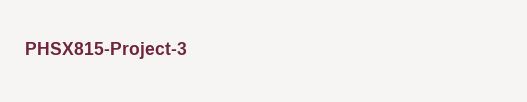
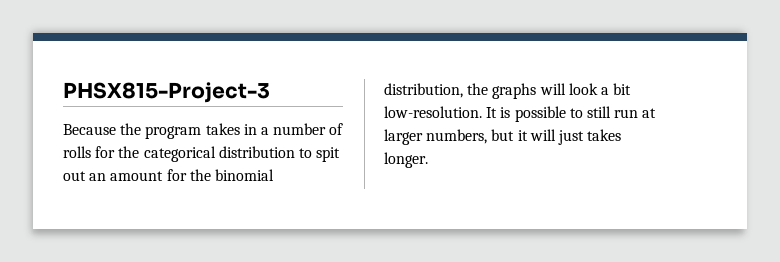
+ Because the program takes in a number of rolls for the categorical distribution to spit out an amount for the binomial distribution, the graphs will look a bit low-resolution. It is possible to still run at larger numbers, but it will just takes longer.

